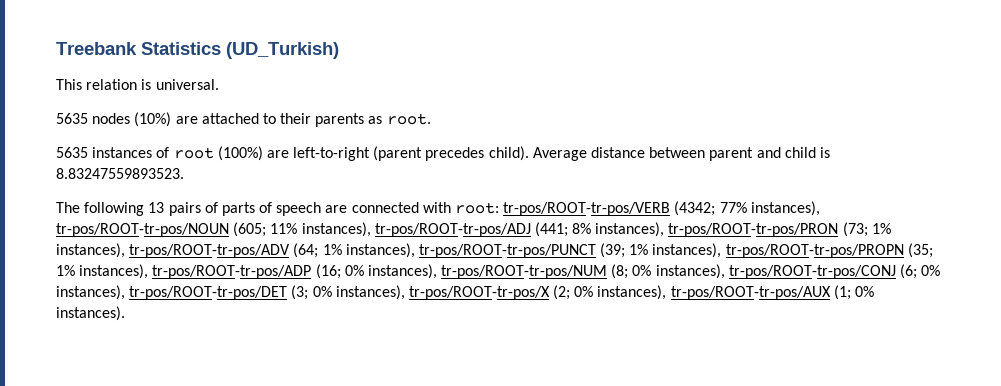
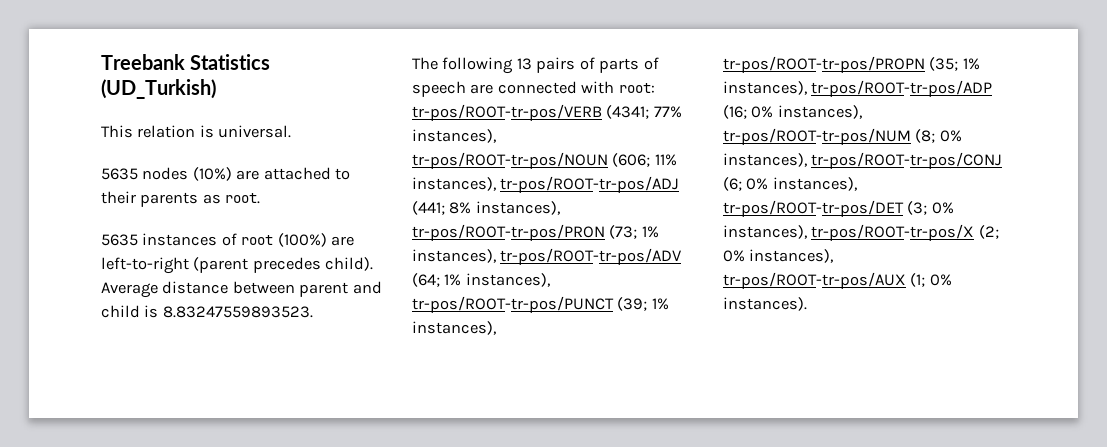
- tr-pos/ROOT-tr-pos/VERB (4342;
+ tr-pos/ROOT-tr-pos/VERB (4341;
- 77% instances), tr-pos/ROOT-tr-pos/NOUN (605;
+ 77% instances), tr-pos/ROOT-tr-pos/NOUN (606;

